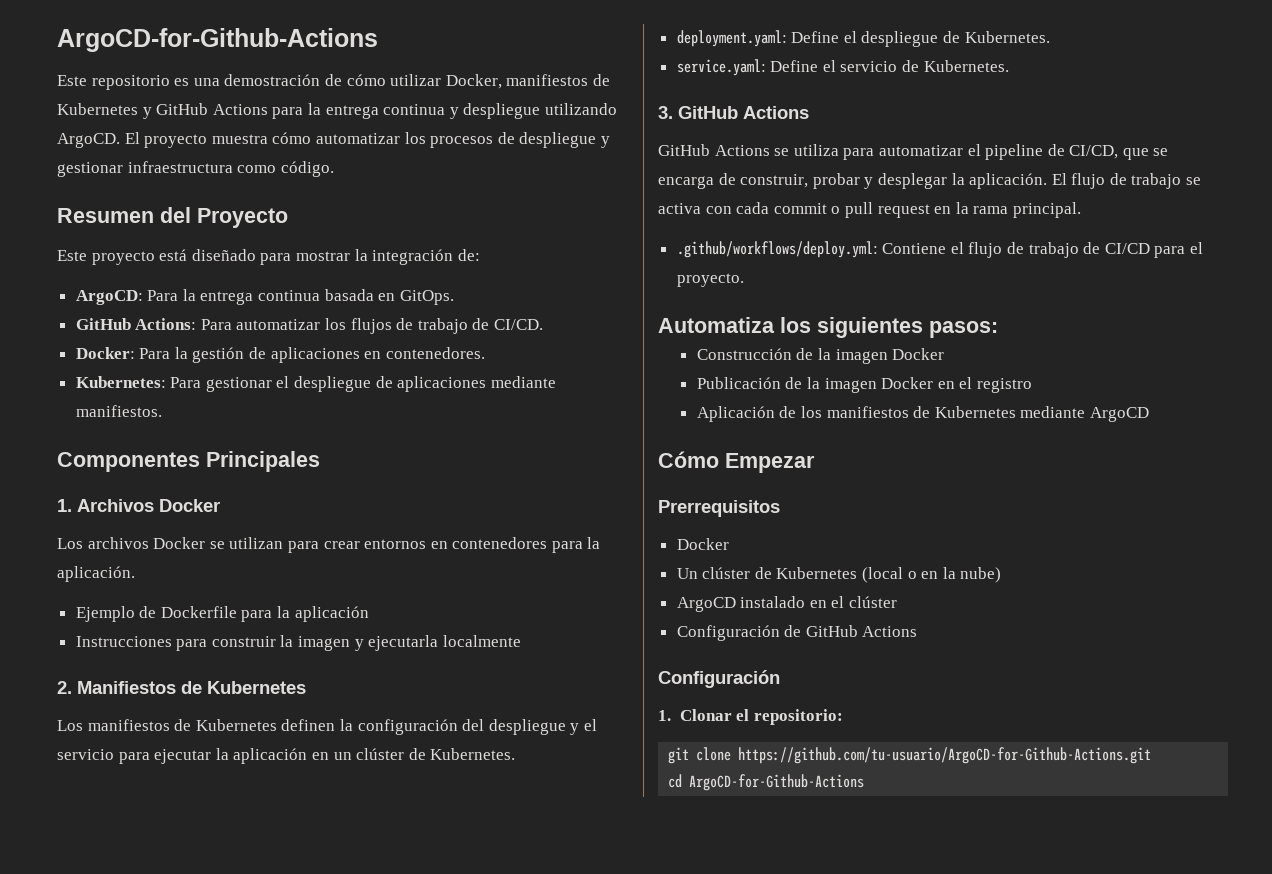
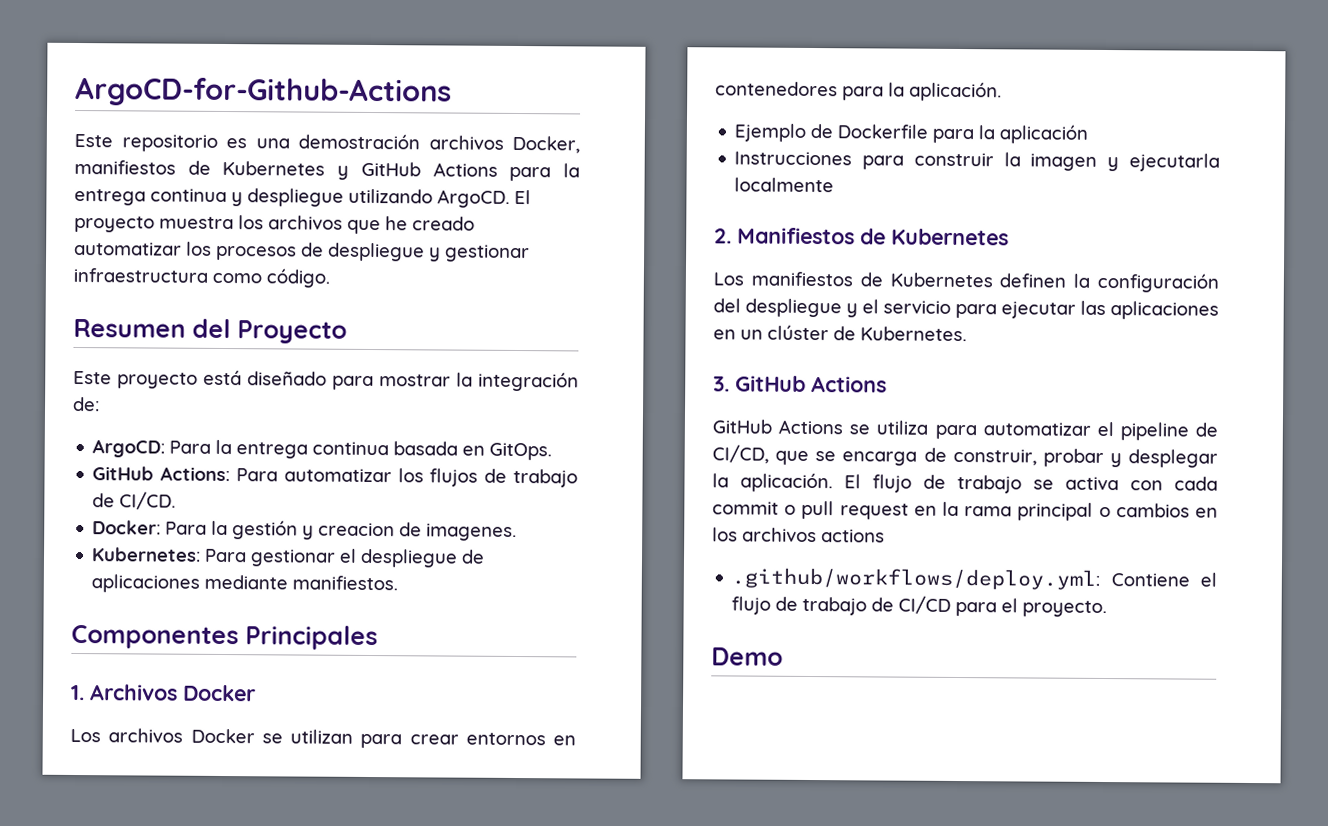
- Este repositorio es una demostración de cómo utilizar Docker, manifiestos de Kubernetes y GitHub Actions para la entrega continua y despliegue utilizando ArgoCD.
+ Este repositorio es una demostración archivos Docker, manifiestos de Kubernetes y GitHub Actions para la entrega continua y despliegue utilizando ArgoCD.
- El proyecto muestra cómo automatizar los procesos de despliegue y gestionar infraestructura como código.
+ El proyecto muestra los archivos que he creado automatizar los procesos de despliegue y gestionar infraestructura como código.
- Docker: Para la gestión de aplicaciones en contenedores.
+ Docker: Para la gestión y creacion de imagenes.
- Los manifiestos de Kubernetes definen la configuración del despliegue y el servicio para ejecutar la aplicación en un clúster de Kubernetes.
+ Los manifiestos de Kubernetes definen la configuración del despliegue y el servicio para ejecutar las aplicaciones en un clúster de Kubernetes.
- deployment.yaml: Define el despliegue de Kubernetes.
- service.yaml: Define el servicio de Kubernetes.
- El flujo de trabajo se activa con cada commit o pull request en la rama principal.
+ El flujo de trabajo se activa con cada commit o pull request en la rama principal o cambios en los archivos actions
- Automatiza los siguientes pasos:
- Construcción de la imagen Docker
- Publicación de la imagen Docker en el registro
- Aplicación de los manifiestos de Kubernetes mediante ArgoCD
- Cómo Empezar
- Prerrequisitos
- Docker
- Un clúster de Kubernetes (local o en la nube)
- ArgoCD instalado en el clúster
- Configuración de GitHub Actions
- Configuración
- 1. Clonar el repositorio:
- git clone https://github.com/tu-usuario/ArgoCD-for-Github-Actions.git
- cd ArgoCD-for-Github-Actions
+ Demo

